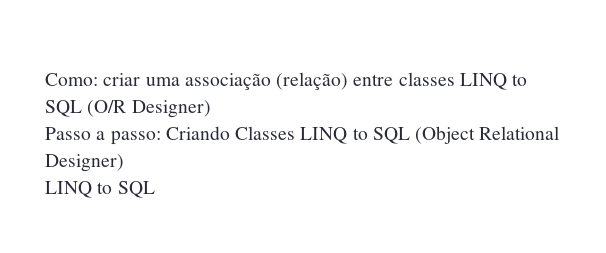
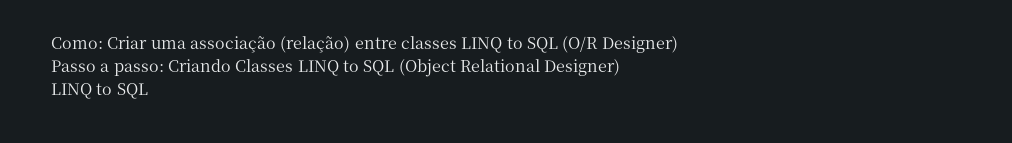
- Como: criar uma associação (relação) entre classes LINQ to SQL (O/R Designer)
+ Como: Criar uma associação (relação) entre classes LINQ to SQL (O/R Designer)

